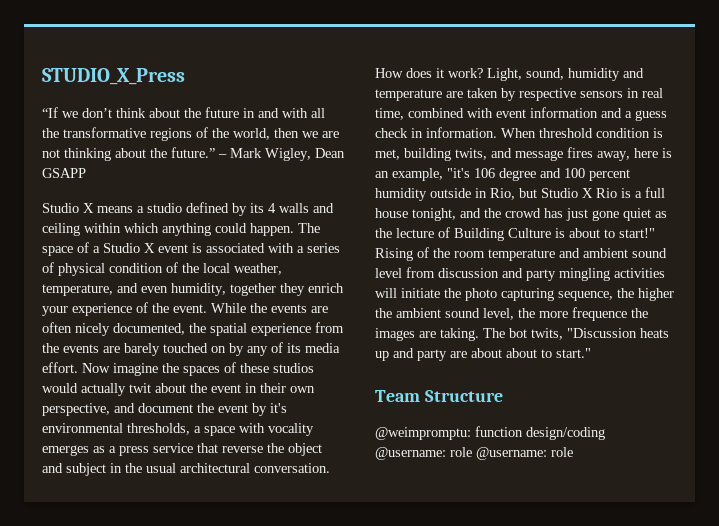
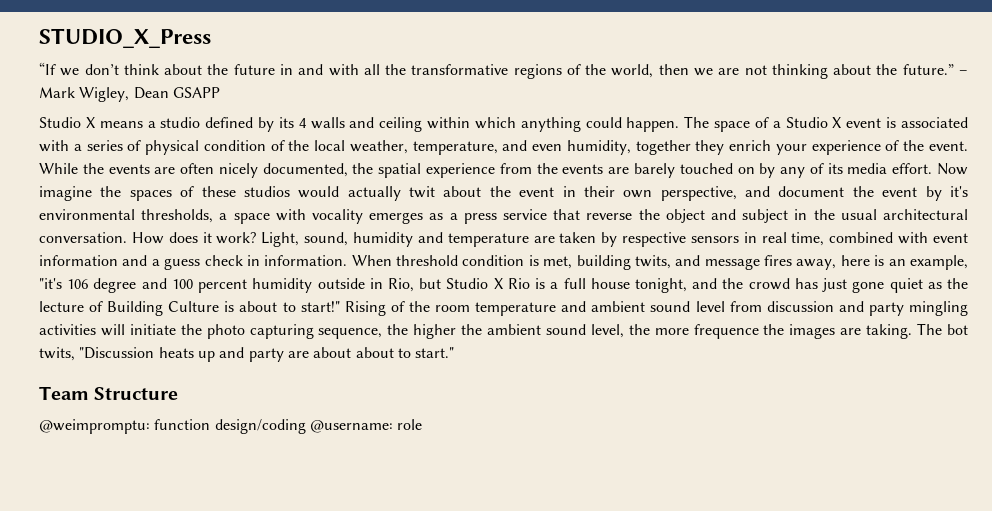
- @weimpromptu: function design/coding @username: role @username: role
+ @weimpromptu: function design/coding @username: role

